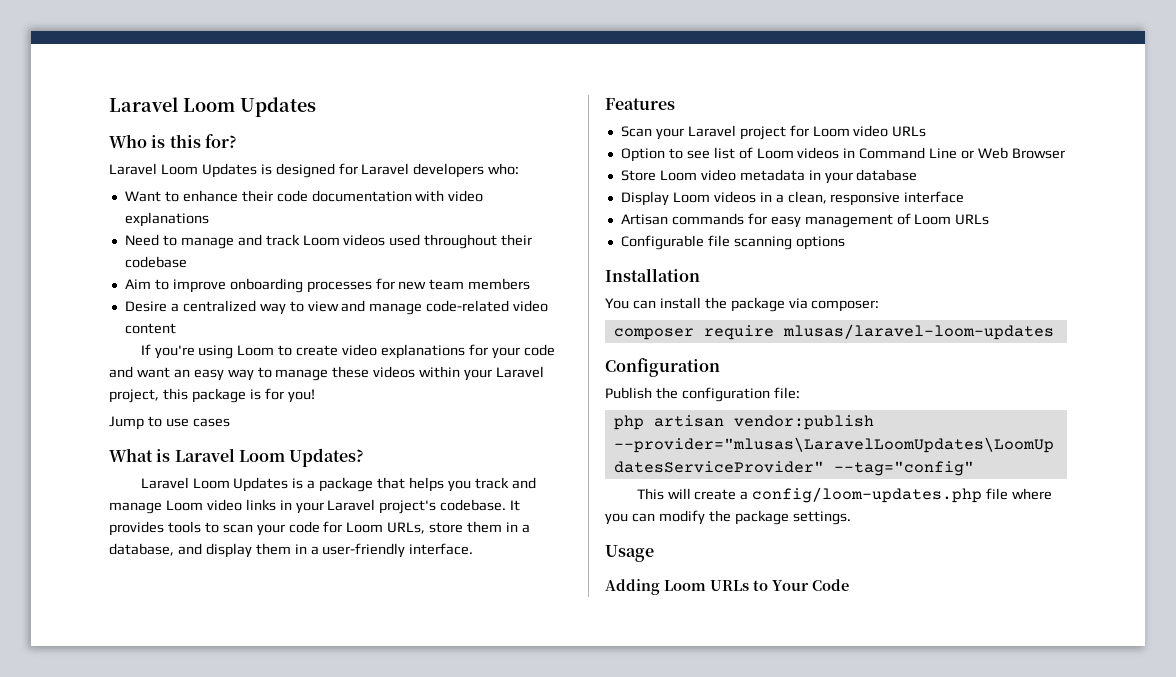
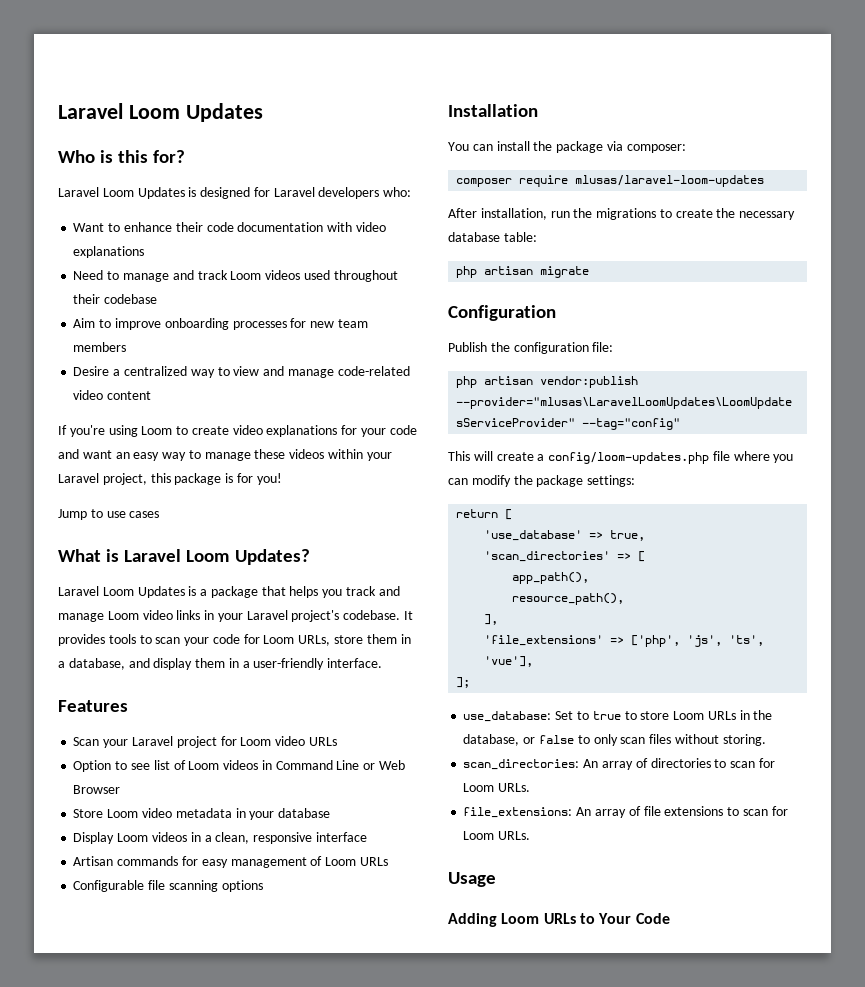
+ After installation, run the migrations to create the necessary database table:
+ php artisan migrate
- This will create a config/loom-updates.php file where you can modify the package settings.
+ This will create a config/loom-updates.php file where you can modify the package settings:
+ return [
+ 'use_database' => true,
+ 'scan_directories' => [
+ app_path(),
+ resource_path(),
+ ],
+ 'file_extensions' => ['php', 'js', 'ts', 'vue'],
+ ];
+ use_database: Set to true to store Loom URLs in the database, or false to only scan files without storing.
+ scan_directories: An array of directories to scan for Loom URLs.
+ file_extensions: An array of file extensions to scan for Loom URLs.

